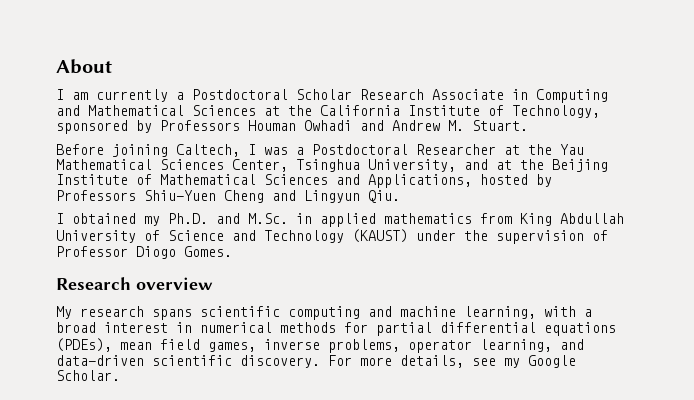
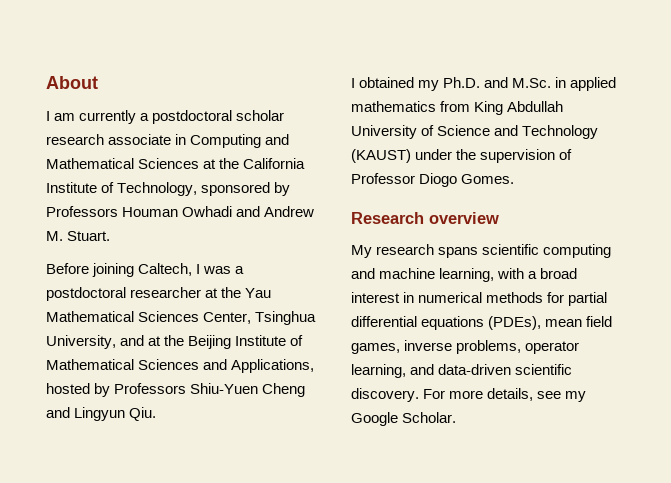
- I am currently a Postdoctoral Scholar Research Associate in Computing and Mathematical Sciences at the California Institute of Technology, sponsored by Professors Houman Owhadi and Andrew M. Stuart.
+ I am currently a postdoctoral scholar research associate in Computing and Mathematical Sciences at the California Institute of Technology, sponsored by Professors Houman Owhadi and Andrew M. Stuart.
- Before joining Caltech, I was a Postdoctoral Researcher at the Yau Mathematical Sciences Center, Tsinghua University, and at the Beijing Institute of Mathematical Sciences and Applications, hosted by Professors Shiu-Yuen Cheng and Lingyun Qiu.
+ Before joining Caltech, I was a postdoctoral researcher at the Yau Mathematical Sciences Center, Tsinghua University, and at the Beijing Institute of Mathematical Sciences and Applications, hosted by Professors Shiu-Yuen Cheng and Lingyun Qiu.

